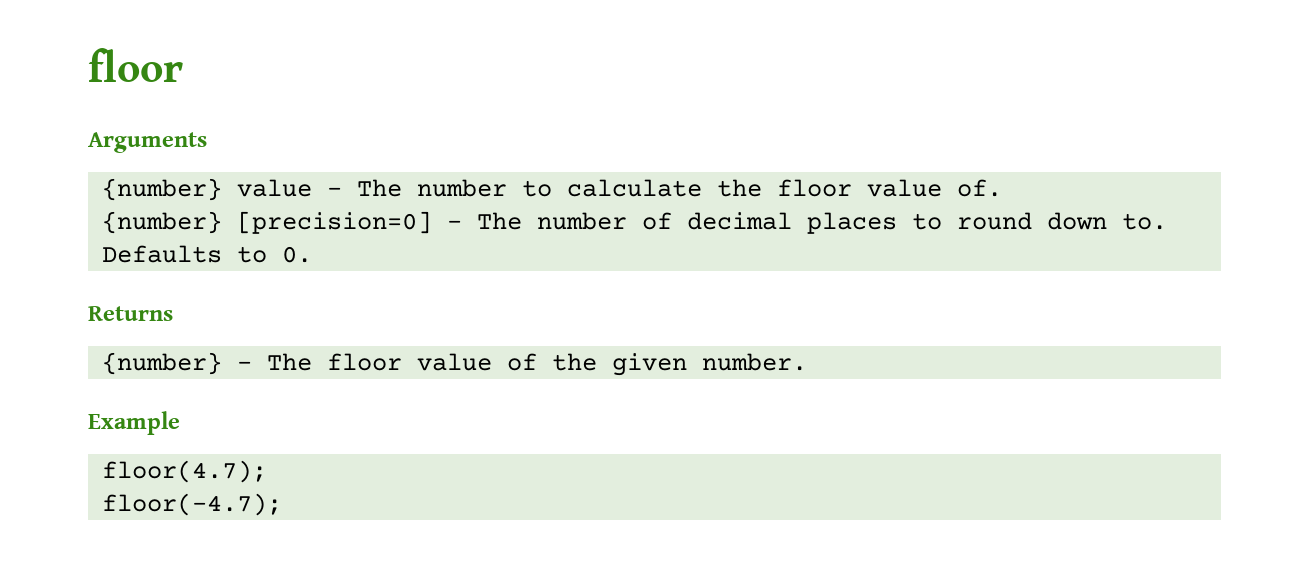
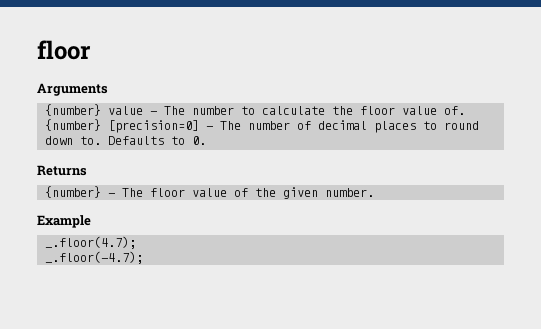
- floor(4.7);
- floor(-4.7);
+ _.floor(4.7);
+ _.floor(-4.7);

